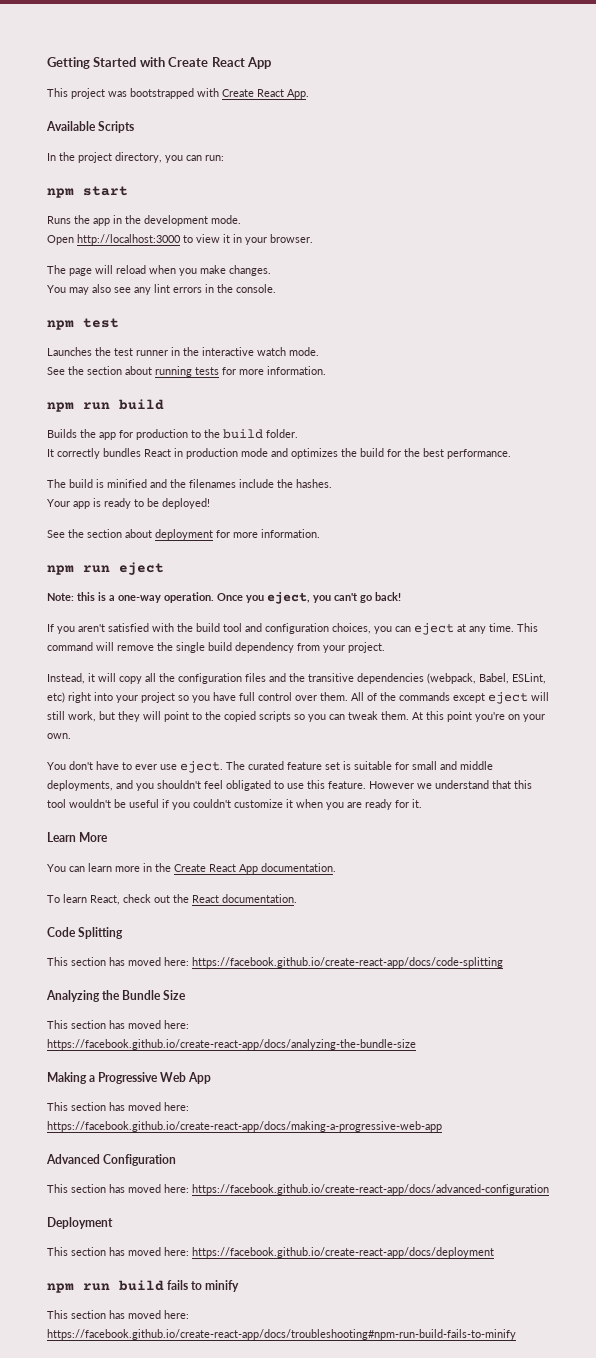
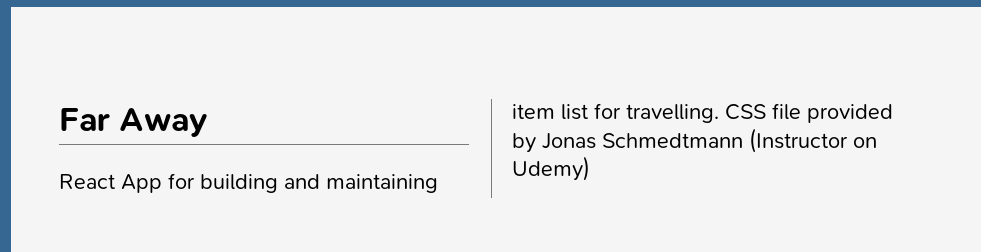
- Getting Started with Create React App
- This project was bootstrapped with Create React App.
- Available Scripts
- In the project directory, you can run:
- npm start
- Runs the app in the development mode.
- Open http://localhost:3000 to view it in your browser.
- The page will reload when you make changes.
- You may also see any lint errors in the console.
- npm test
- Launches the test runner in the interactive watch mode.
- See the section about running tests for more information.
- npm run build
- Builds the app for production to the build folder.
- It correctly bundles React in production mode and optimizes the build for the best performance.
- The build is minified and the filenames include the hashes.
- Your app is ready to be deployed!
- See the section about deployment for more information.
- npm run eject
- Note: this is a one-way operation. Once you eject, you can't go back!
- If you aren't satisfied with the build tool and configuration choices, you can eject at any time. This command will remove the single build dependency from your project.
- Instead, it will copy all the configuration files and the transitive dependencies (webpack, Babel, ESLint, etc) right into your project so you have full control over them. All of the commands except eject will still work, but they will point to the copied scripts so you can tweak them. At this point you're on your own.
- You don't have to ever use eject. The curated feature set is suitable for small and middle deployments, and you shouldn't feel obligated to use this feature. However we understand that this tool wouldn't be useful if you couldn't customize it when you are ready for it.
- Learn More
- You can learn more in the Create React App documentation.
- To learn React, check out the React documentation.
- Code Splitting
- This section has moved here: https://facebook.github.io/create-react-app/docs/code-splitting
- Analyzing the Bundle Size
- This section has moved here: https://facebook.github.io/create-react-app/docs/analyzing-the-bundle-size
- Making a Progressive Web App
- This section has moved here: https://facebook.github.io/create-react-app/docs/making-a-progressive-web-app
- Advanced Configuration
- This section has moved here: https://facebook.github.io/create-react-app/docs/advanced-configuration
- Deployment
- This section has moved here: https://facebook.github.io/create-react-app/docs/deployment
- npm run build fails to minify
- This section has moved here: https://facebook.github.io/create-react-app/docs/troubleshooting#npm-run-build-fails-to-minify
+ Far Away
+ React App for building and maintaining item list for travelling. CSS file provided by Jonas Schmedtmann (Instructor on Udemy)

